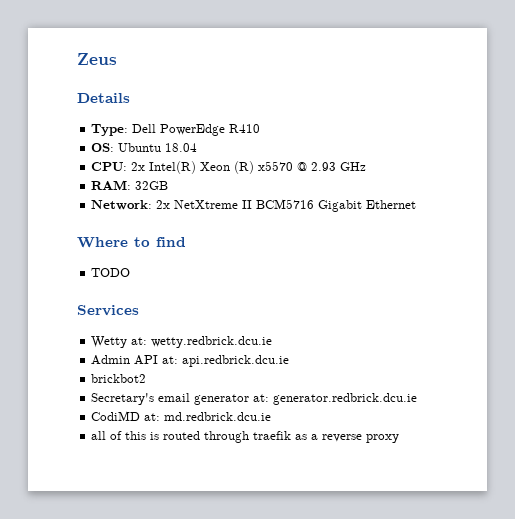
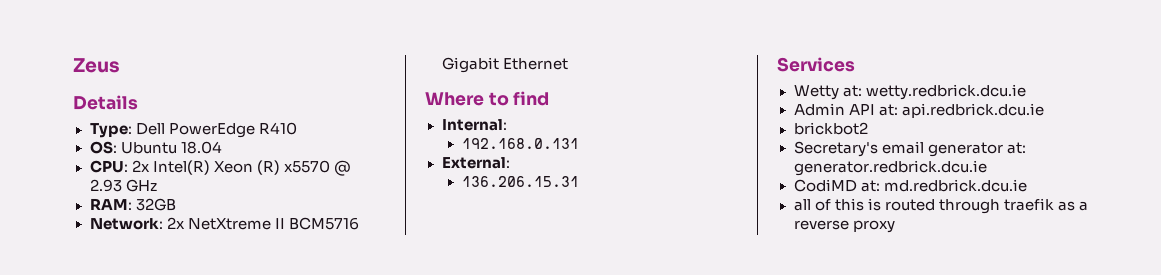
- TODO
+ Internal:
+ 192.168.0.131
+ External:
+ 136.206.15.31

